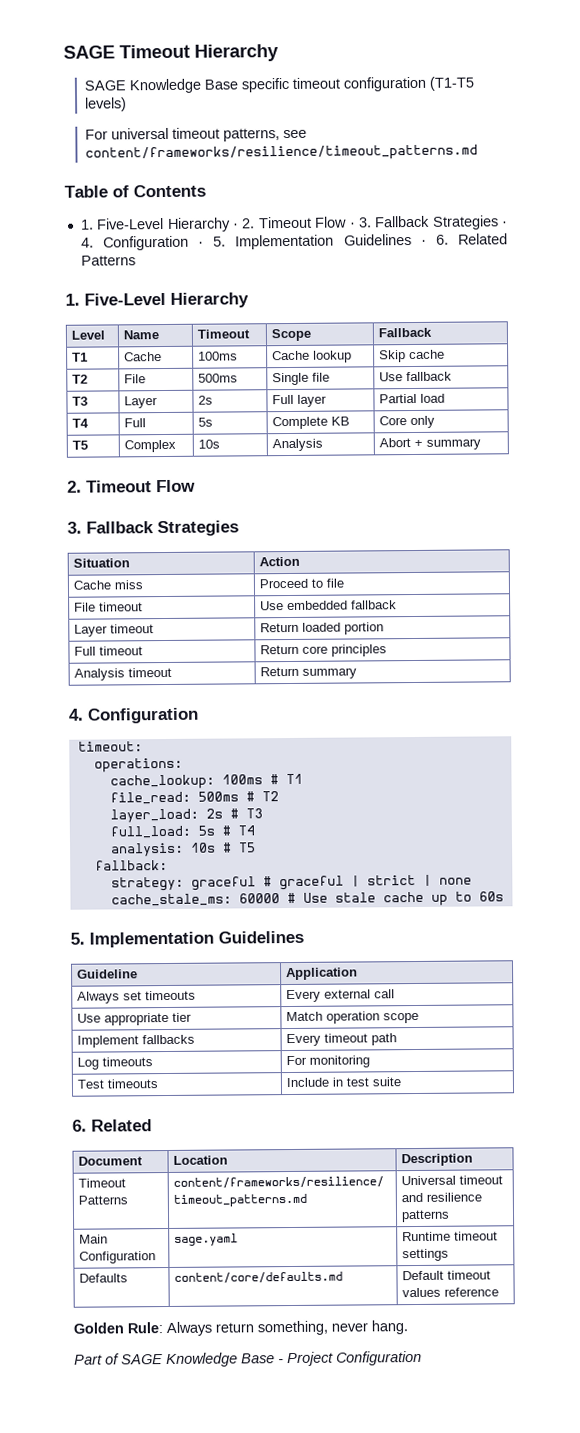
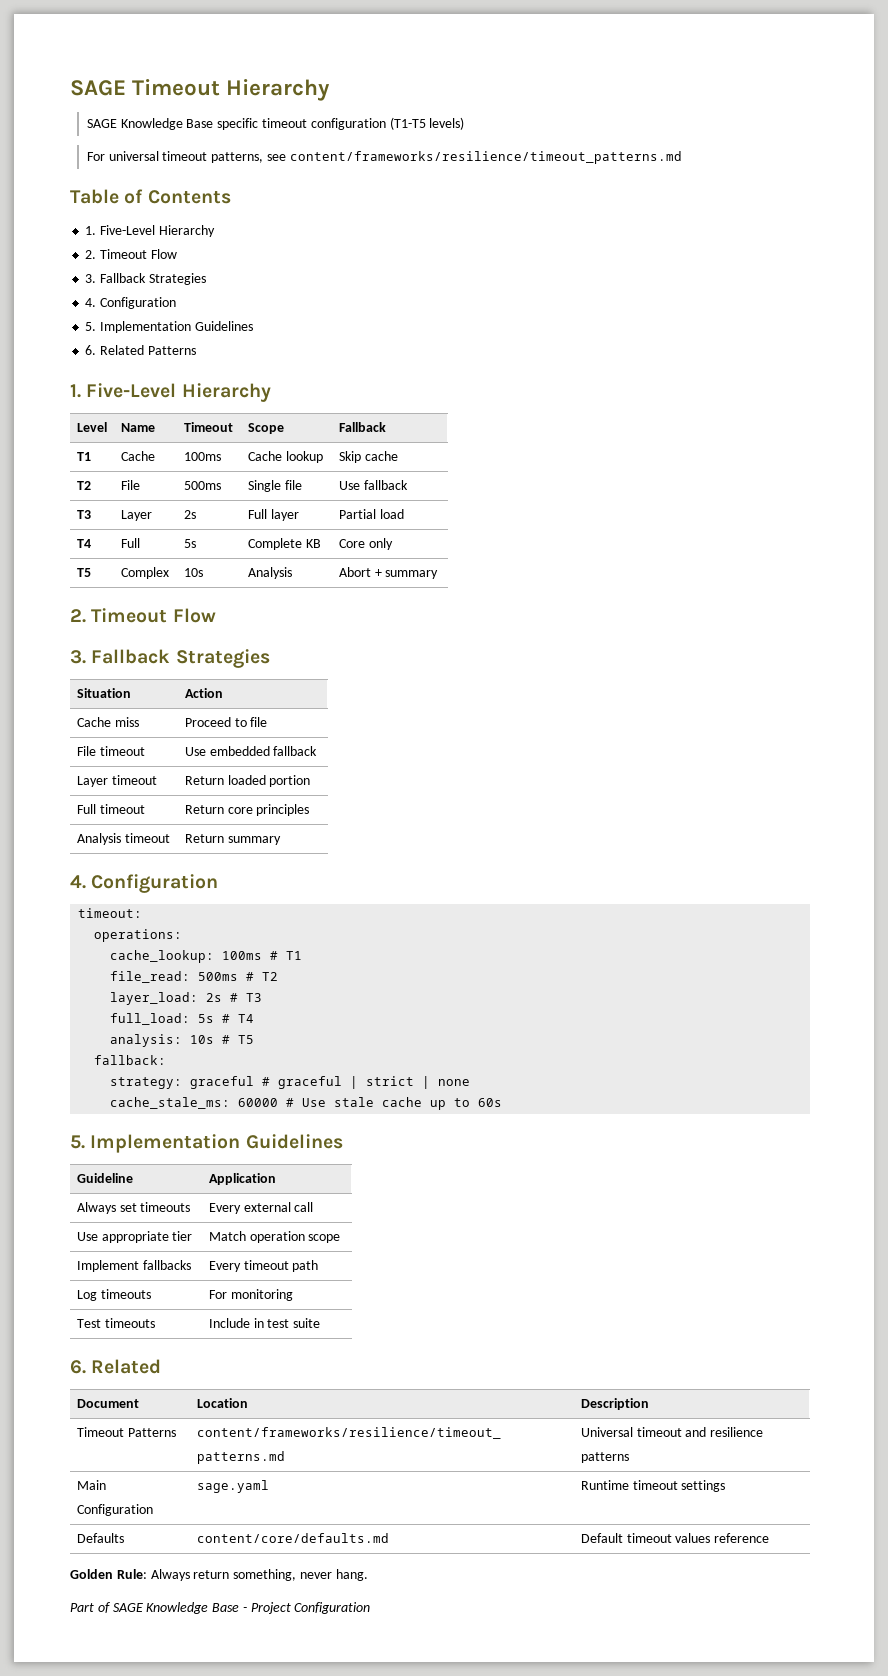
  Table of Contents
- 1. Five-Level Hierarchy · 2. Timeout Flow · 3. Fallback Strategies · 4. Configuration · 5. Implementation Guidelines · 6. Related Patterns
+ 1. Five-Level Hierarchy
+ 2. Timeout Flow
+ 3. Fallback Strategies
+ 4. Configuration
+ 5. Implementation Guidelines
+ 6. Related Patterns

